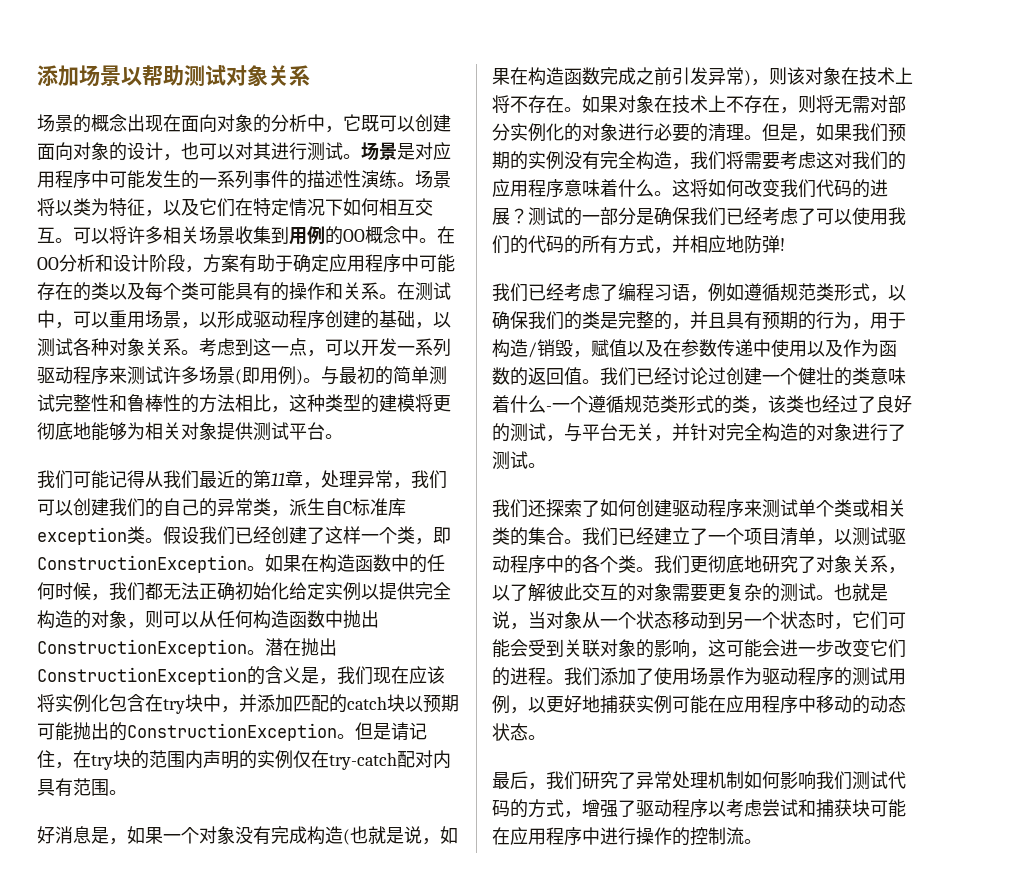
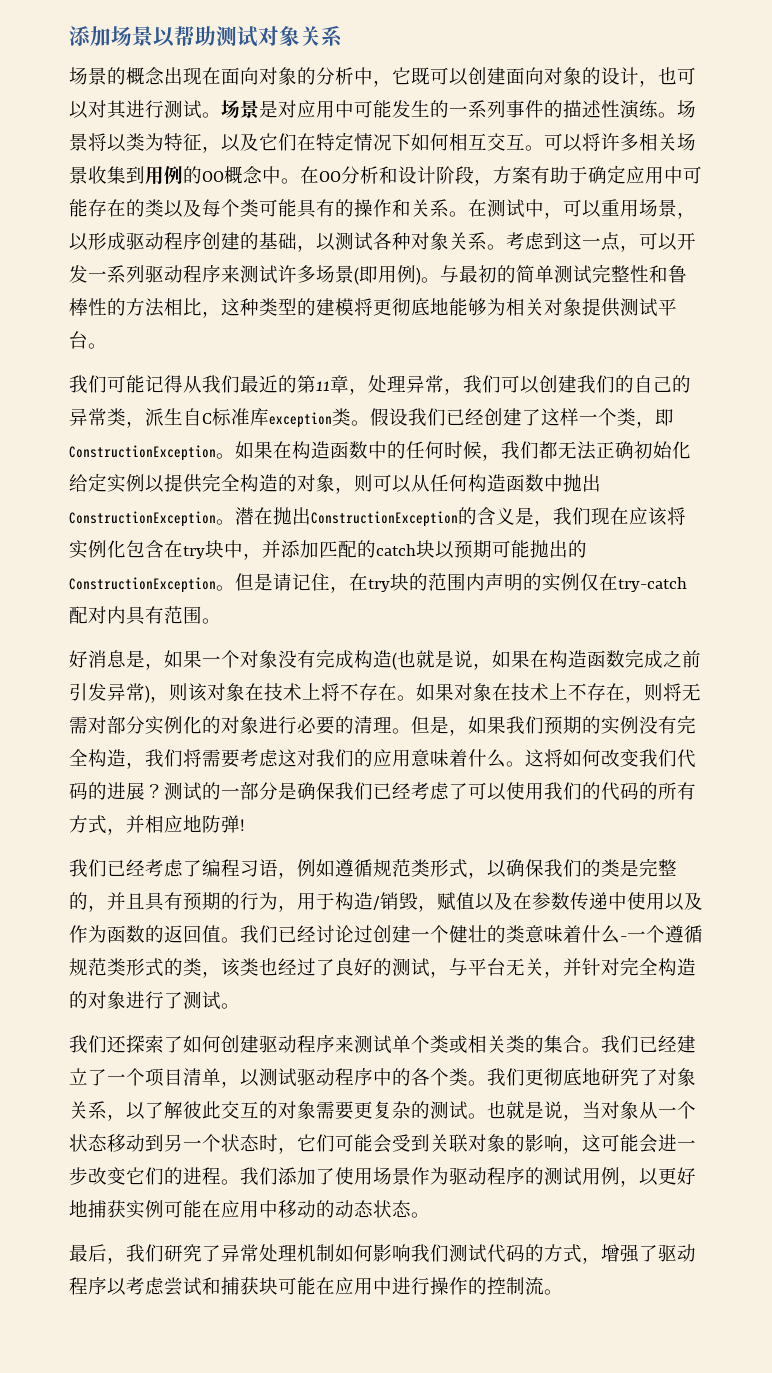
- 场景是对应用程序中可能发生的一系列事件的描述性演练。
+ 场景是对应用中可能发生的一系列事件的描述性演练。
- 在OO分析和设计阶段，方案有助于确定应用程序中可能存在的类以及每个类可能具有的操作和关系。
+ 在OO分析和设计阶段，方案有助于确定应用中可能存在的类以及每个类可能具有的操作和关系。
- 但是，如果我们预期的实例没有完全构造，我们将需要考虑这对我们的应用程序意味着什么。
+ 但是，如果我们预期的实例没有完全构造，我们将需要考虑这对我们的应用意味着什么。
- 我们添加了使用场景作为驱动程序的测试用例，以更好地捕获实例可能在应用程序中移动的动态状态。
+ 我们添加了使用场景作为驱动程序的测试用例，以更好地捕获实例可能在应用中移动的动态状态。
- 最后，我们研究了异常处理机制如何影响我们测试代码的方式，增强了驱动程序以考虑尝试和捕获块可能在应用程序中进行操作的控制流。
+ 最后，我们研究了异常处理机制如何影响我们测试代码的方式，增强了驱动程序以考虑尝试和捕获块可能在应用中进行操作的控制流。

